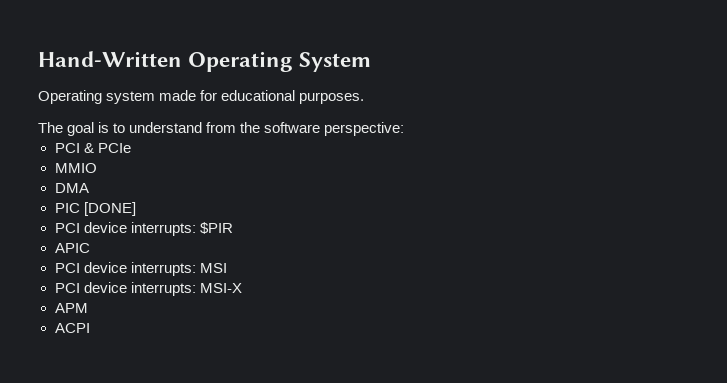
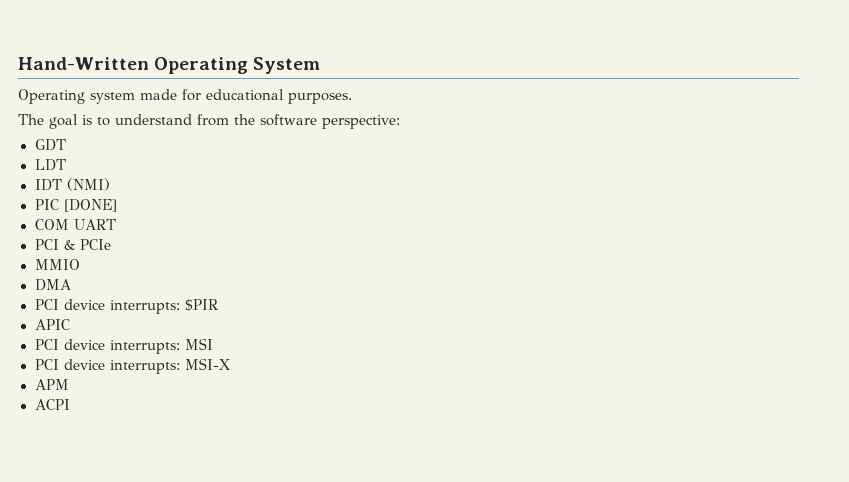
+ GDT
+ LDT
+ IDT (NMI)
+ PIC [DONE]
+ COM UART
- PIC [DONE]

